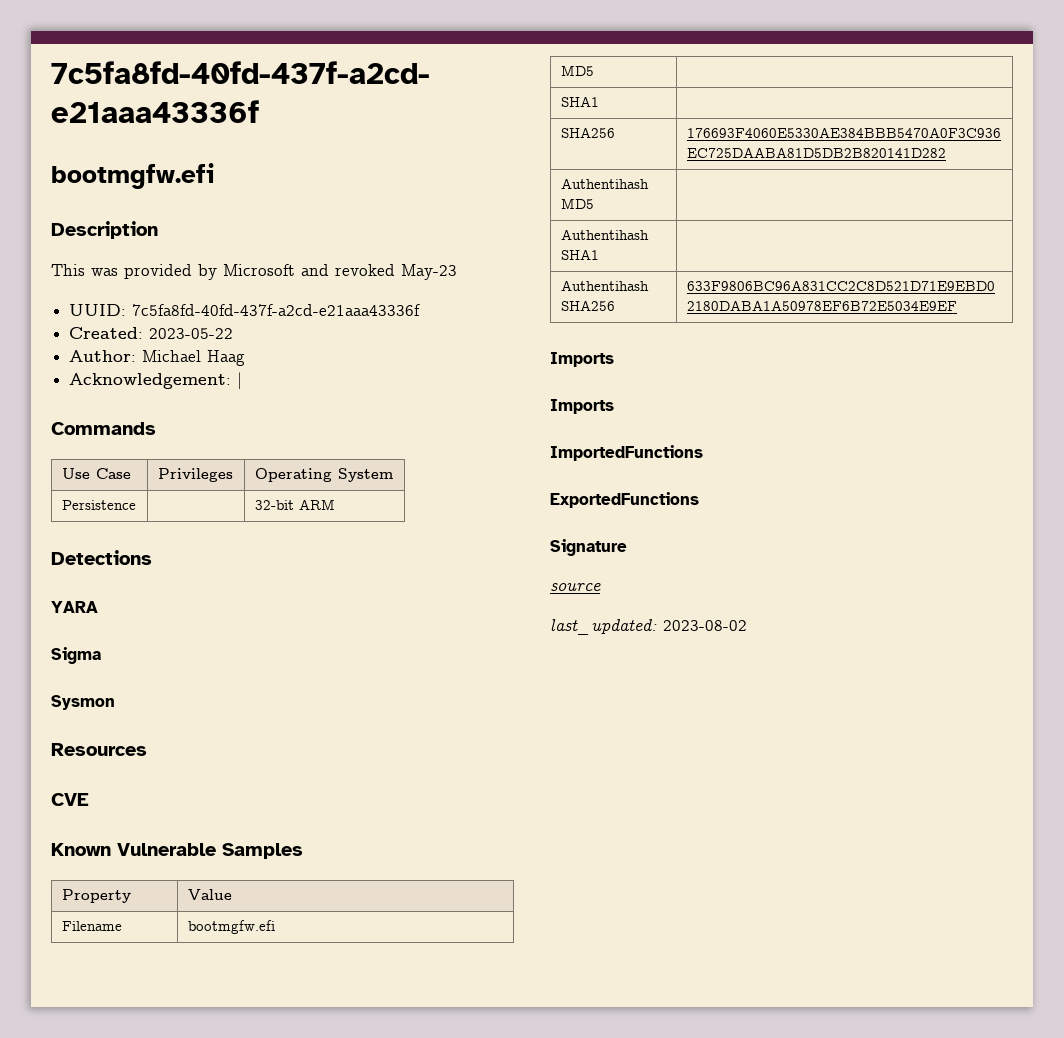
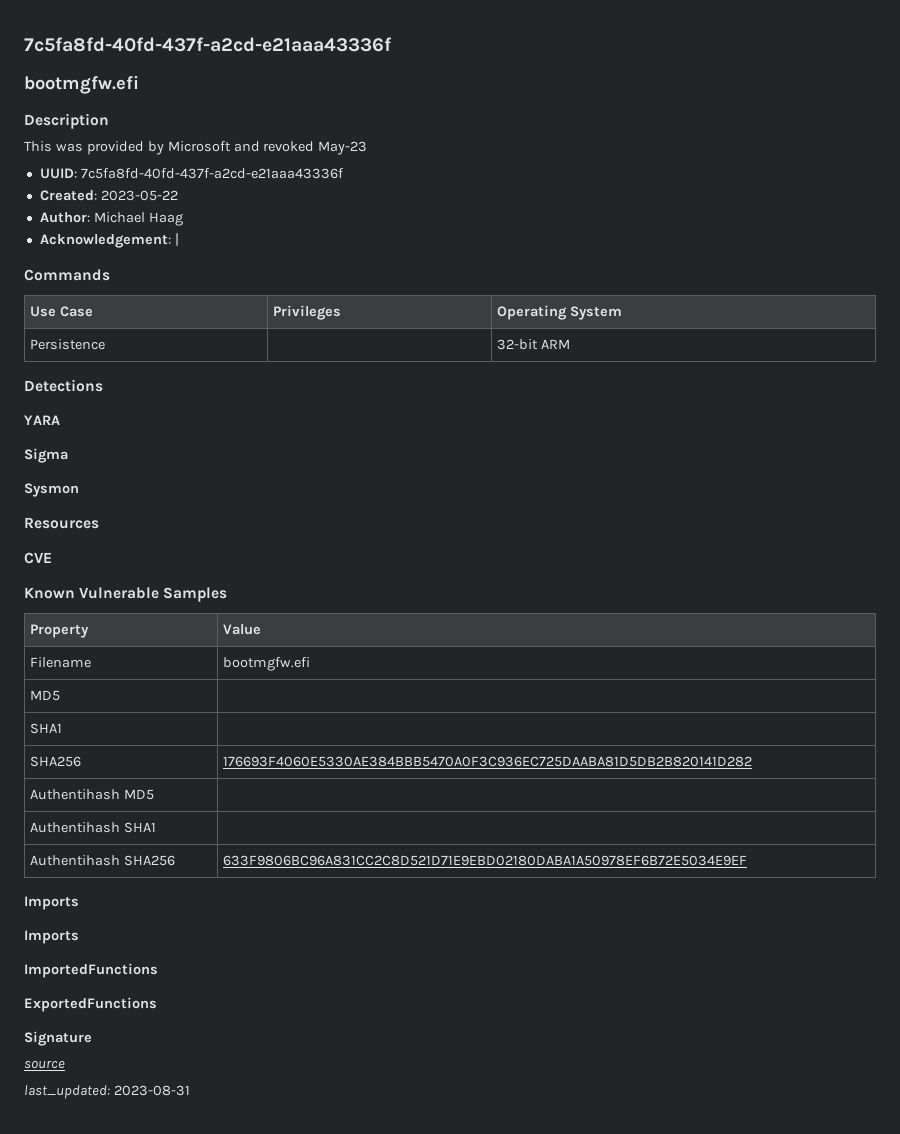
- last_updated: 2023-08-02
+ last_updated: 2023-08-31

